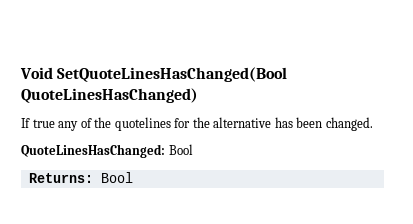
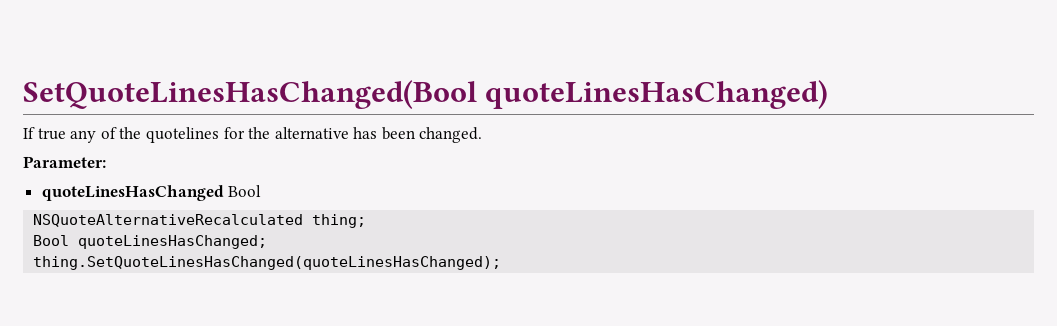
- Void SetQuoteLinesHasChanged(Bool QuoteLinesHasChanged)
+ SetQuoteLinesHasChanged(Bool quoteLinesHasChanged)
- QuoteLinesHasChanged: Bool
+ Parameter:
+ quoteLinesHasChanged Bool
- Returns: Bool
+ NSQuoteAlternativeRecalculated thing;
+ Bool quoteLinesHasChanged;
+ thing.SetQuoteLinesHasChanged(quoteLinesHasChanged);

